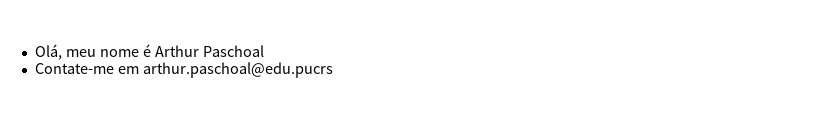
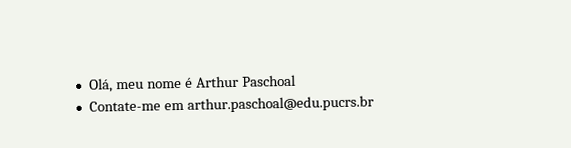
- Contate-me em arthur.paschoal@edu.pucrs
+ Contate-me em arthur.paschoal@edu.pucrs.br

